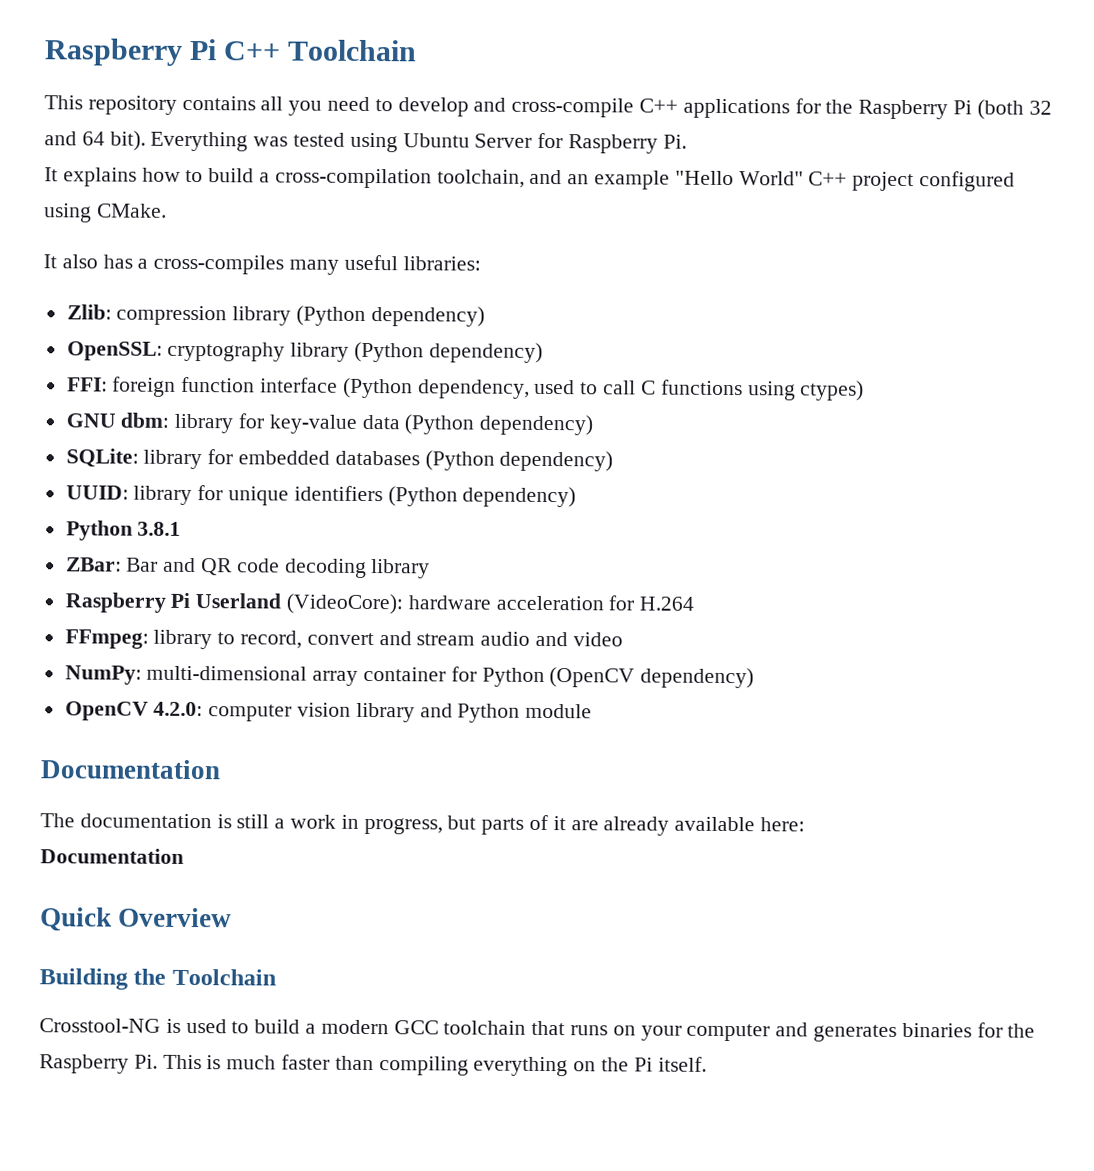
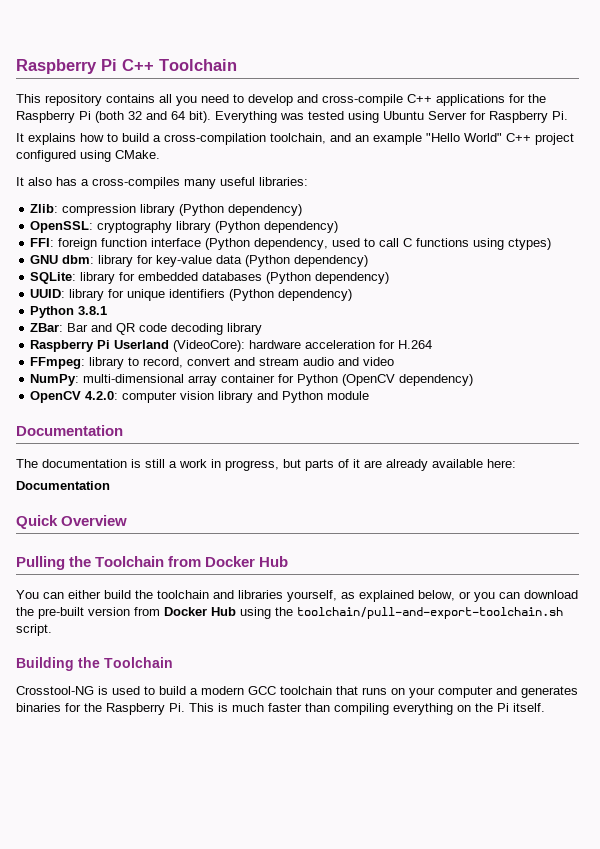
+ Pulling the Toolchain from Docker Hub
+ You can either build the toolchain and libraries yourself, as explained below, or you can download the pre-built version from Docker Hub using the toolchain/pull-and-export-toolchain.sh script.

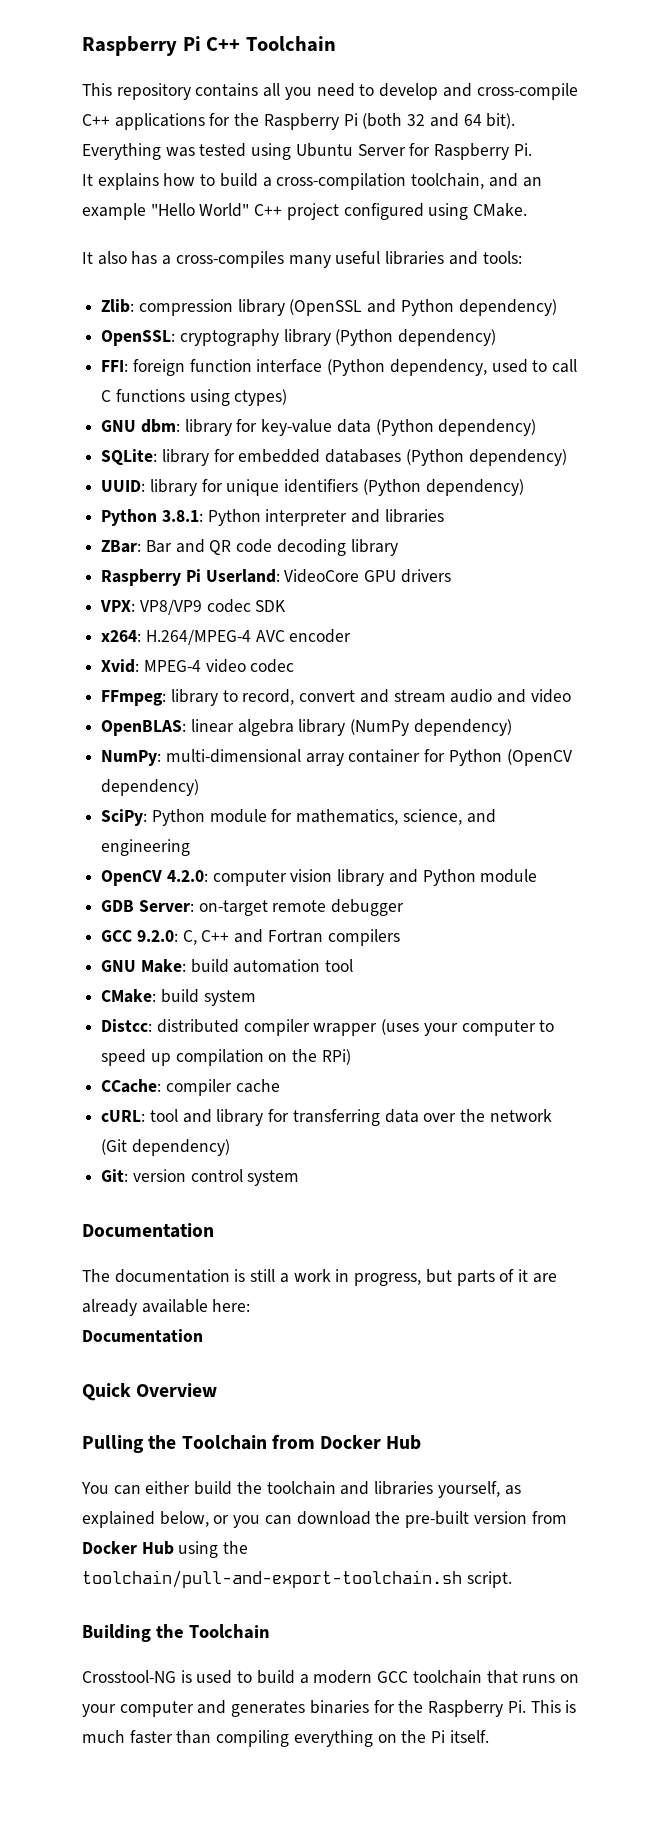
- It also has a cross-compiles many useful libraries:
+ It also has a cross-compiles many useful libraries and tools:
- Zlib: compression library (Python dependency)
+ Zlib: compression library (OpenSSL and Python dependency)
- Python 3.8.1
+ Python 3.8.1: Python interpreter and libraries
- Raspberry Pi Userland (VideoCore): hardware acceleration for H.264
+ Raspberry Pi Userland: VideoCore GPU drivers
+ VPX: VP8/VP9 codec SDK
+ x264: H.264/MPEG-4 AVC encoder
+ Xvid: MPEG-4 video codec
+ OpenBLAS: linear algebra library (NumPy dependency)
+ SciPy: Python module for mathematics, science, and engineering
+ GDB Server: on-target remote debugger
+ GCC 9.2.0: C, C++ and Fortran compilers
+ GNU Make: build automation tool
+ CMake: build system
+ Distcc: distributed compiler wrapper (uses your computer to speed up compilation on the RPi)
+ CCache: compiler cache
+ cURL: tool and library for transferring data over the network (Git dependency)
+ Git: version control system

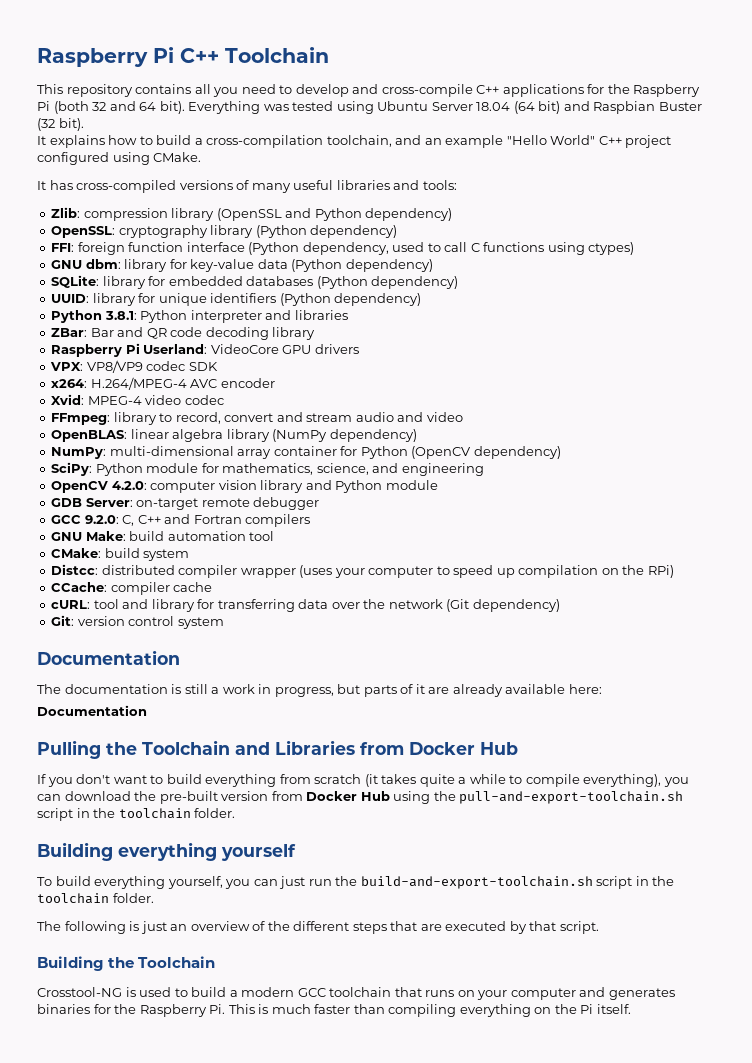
- Everything was tested using Ubuntu Server for Raspberry Pi.
+ Everything was tested using Ubuntu Server 18.04 (64 bit) and Raspbian Buster (32 bit).
- It also has a cross-compiles many useful libraries and tools:
+ It has cross-compiled versions of many useful libraries and tools:
- Quick Overview
- Pulling the Toolchain from Docker Hub
+ Pulling the Toolchain and Libraries from Docker Hub
- You can either build the toolchain and libraries yourself, as explained below, or you can download the pre-built version from Docker Hub using the toolchain/pull-and-export-toolchain.sh script.
+ If you don't want to build everything from scratch (it takes quite a while to compile everything), you can download the pre-built version from Docker Hub using the pull-and-export-toolchain.sh script in the toolchain folder.
+ Building everything yourself
+ To build everything yourself, you can just run the build-and-export-toolchain.sh script in the toolchain folder.
+ The following is just an overview of the different steps that are executed by that script.

